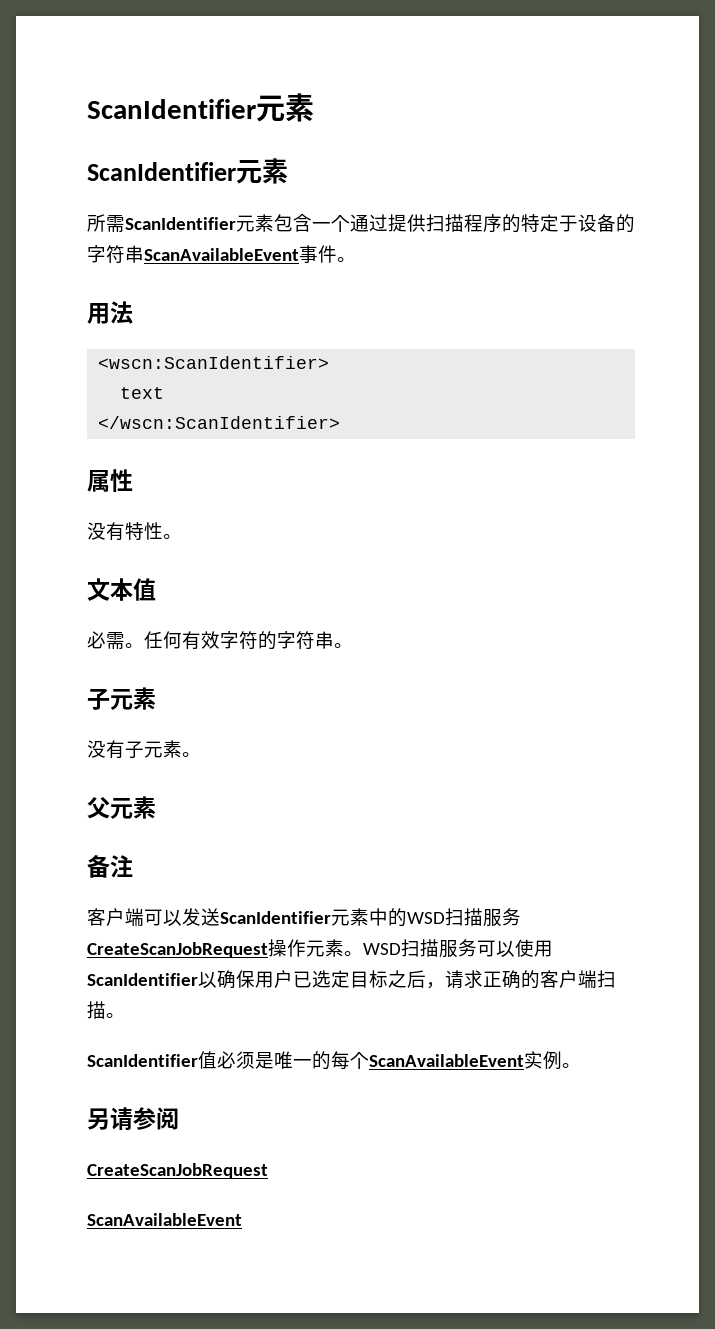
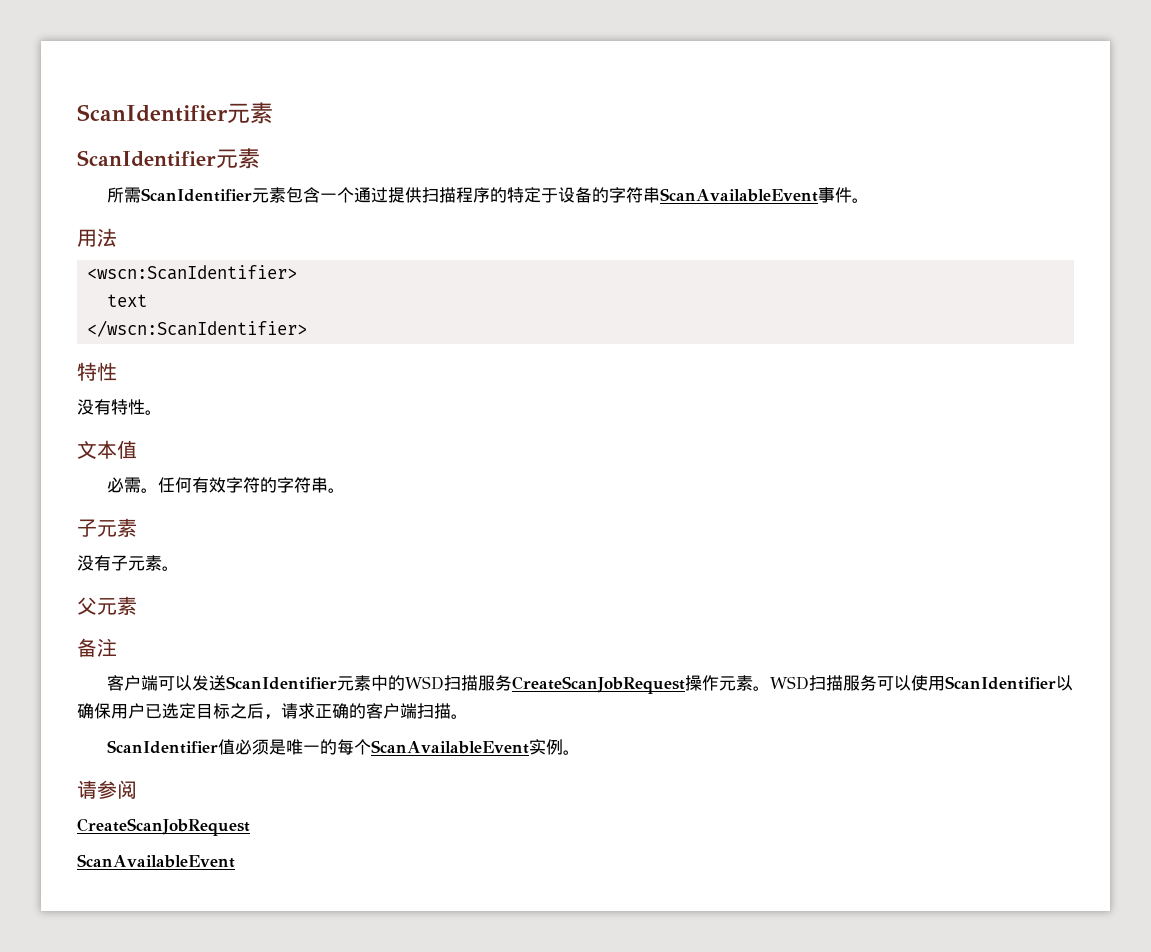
  </wscn:ScanIdentifier>
- 属性
+ 特性
- 另请参阅
+ 请参阅

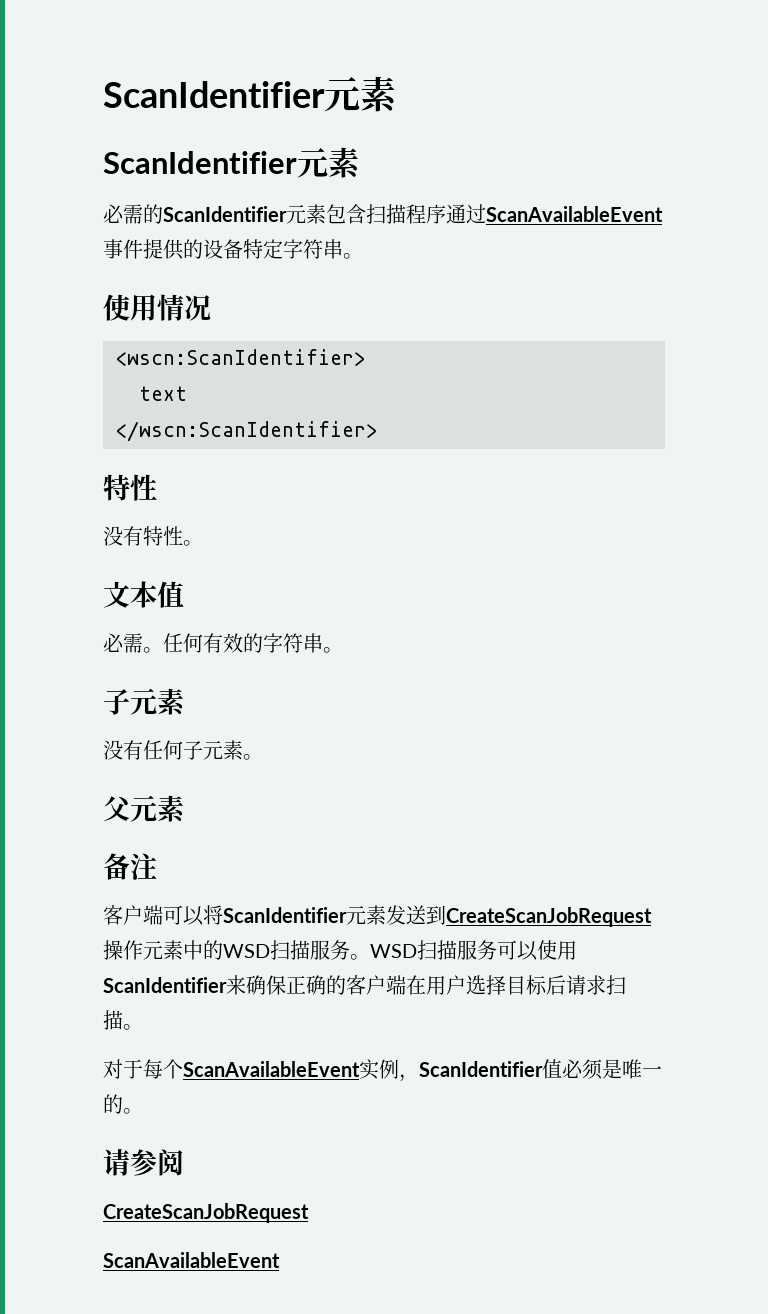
- 所需ScanIdentifier元素包含一个通过提供扫描程序的特定于设备的字符串ScanAvailableEvent事件。
- 用法
+ 必需的ScanIdentifier元素包含扫描程序通过ScanAvailableEvent事件提供的设备特定字符串。
+ 使用情况
- 任何有效字符的字符串。
+ 任何有效的字符串。
- 没有子元素。
+ 没有任何子元素。
- 客户端可以发送ScanIdentifier元素中的WSD扫描服务CreateScanJobRequest操作元素。
+ 客户端可以将ScanIdentifier元素发送到CreateScanJobRequest操作元素中的WSD扫描服务。
- WSD扫描服务可以使用ScanIdentifier以确保用户已选定目标之后，请求正确的客户端扫描。
- ScanIdentifier值必须是唯一的每个ScanAvailableEvent实例。
+ WSD扫描服务可以使用ScanIdentifier来确保正确的客户端在用户选择目标后请求扫描。
+ 对于每个ScanAvailableEvent实例，ScanIdentifier值必须是唯一的。

